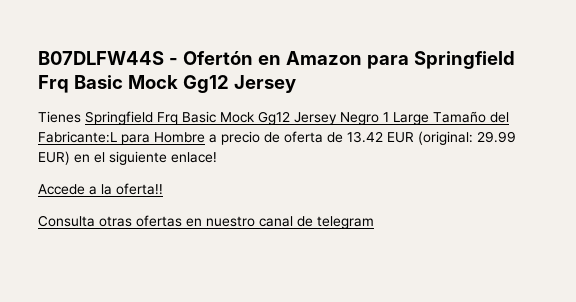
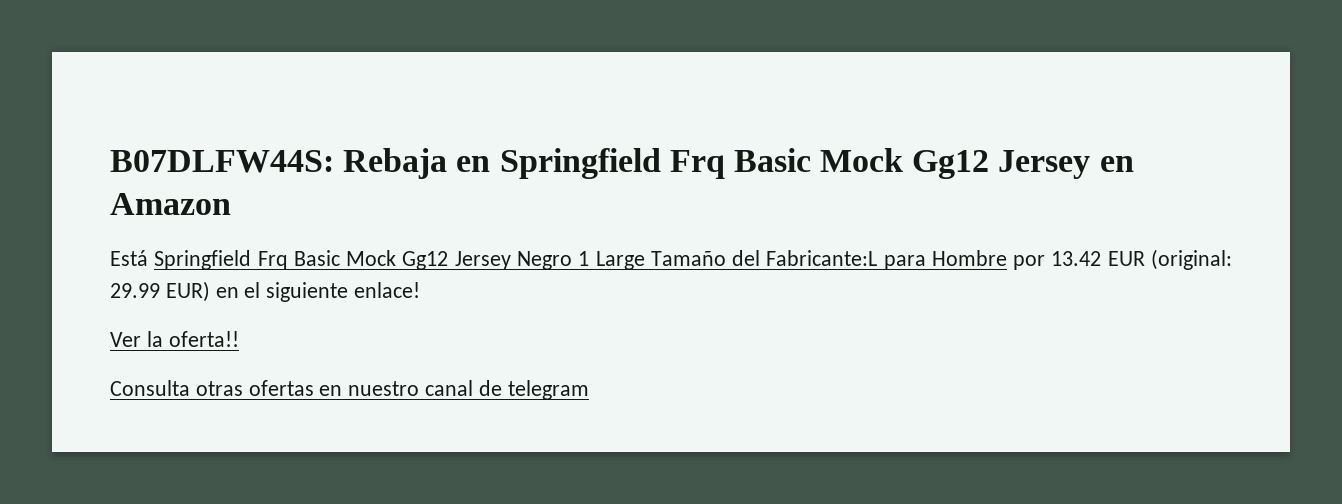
- B07DLFW44S - Ofertón en Amazon para Springfield Frq Basic Mock Gg12 Jersey
- Tienes Springfield Frq Basic Mock Gg12 Jersey Negro 1 Large Tamaño del Fabricante:L para Hombre a precio de oferta de 13.42 EUR (original: 29.99 EUR) en el siguiente enlace!
+ B07DLFW44S: Rebaja en Springfield Frq Basic Mock Gg12 Jersey en Amazon
+ Está Springfield Frq Basic Mock Gg12 Jersey Negro 1 Large Tamaño del Fabricante:L para Hombre por 13.42 EUR (original: 29.99 EUR) en el siguiente enlace!
- Accede a la oferta!!
+ Ver la oferta!!

